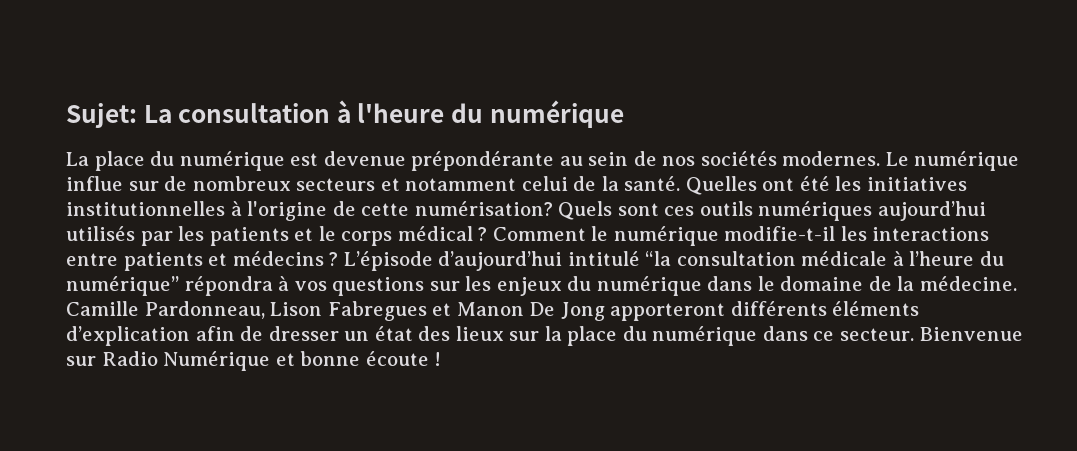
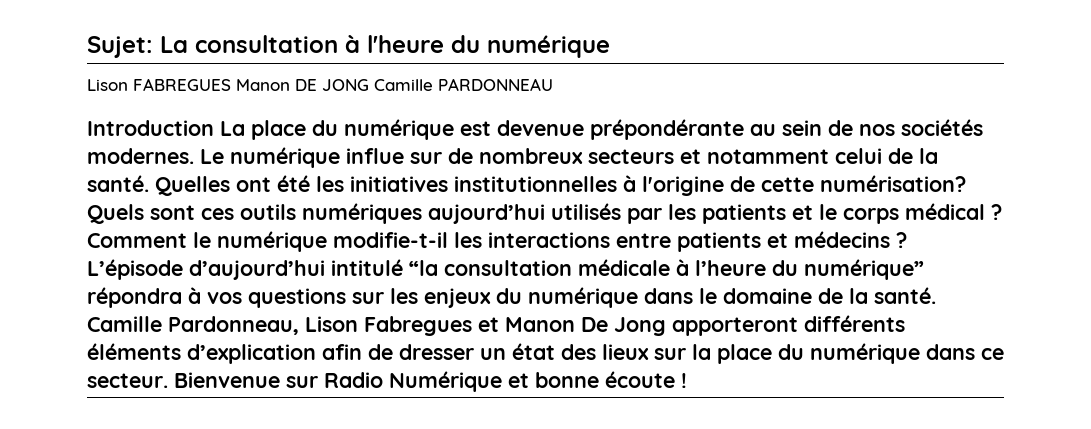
- La place du numérique est devenue prépondérante au sein de nos sociétés modernes.
+ Lison FABREGUES Manon DE JONG Camille PARDONNEAU
+ Introduction La place du numérique est devenue prépondérante au sein de nos sociétés modernes.
- L’épisode d’aujourd’hui intitulé “la consultation médicale à l’heure du numérique” répondra à vos questions sur les enjeux du numérique dans le domaine de la médecine.
+ L’épisode d’aujourd’hui intitulé “la consultation médicale à l’heure du numérique” répondra à vos questions sur les enjeux du numérique dans le domaine de la santé.

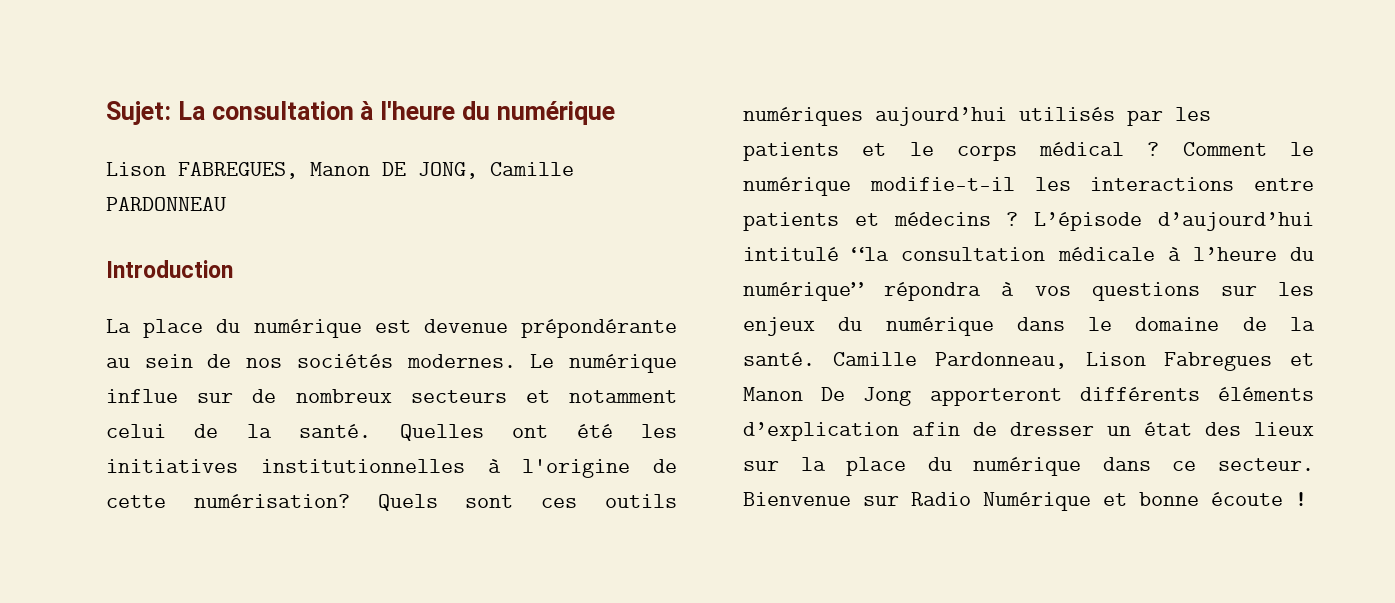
- Lison FABREGUES Manon DE JONG Camille PARDONNEAU
+ Lison FABREGUES, Manon DE JONG, Camille PARDONNEAU
- Introduction La place du numérique est devenue prépondérante au sein de nos sociétés modernes.
+ Introduction
+ La place du numérique est devenue prépondérante au sein de nos sociétés modernes.

